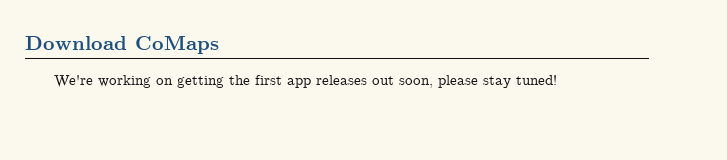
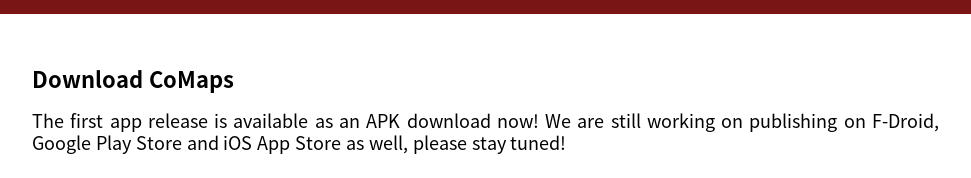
- We're working on getting the first app releases out soon, please stay tuned!
+ The first app release is available as an APK download now! We are still working on publishing on F-Droid, Google Play Store and iOS App Store as well, please stay tuned!

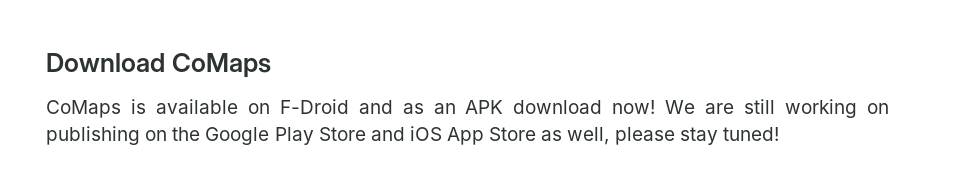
- The first app release is available as an APK download now!
+ CoMaps is available on F-Droid and as an APK download now!
- We are still working on publishing on F-Droid, Google Play Store and iOS App Store as well, please stay tuned!
+ We are still working on publishing on the Google Play Store and iOS App Store as well, please stay tuned!

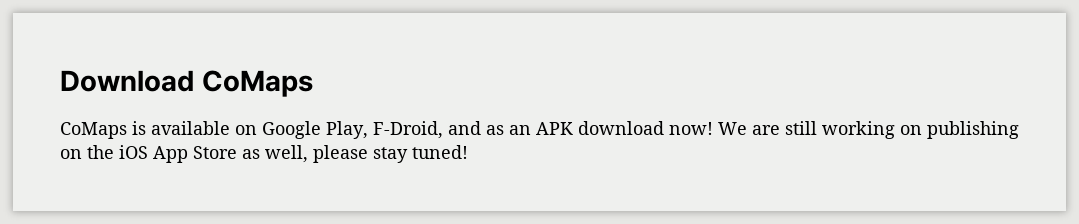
- CoMaps is available on F-Droid and as an APK download now!
+ CoMaps is available on Google Play, F-Droid, and as an APK download now!
- We are still working on publishing on the Google Play Store and iOS App Store as well, please stay tuned!
+ We are still working on publishing on the iOS App Store as well, please stay tuned!

